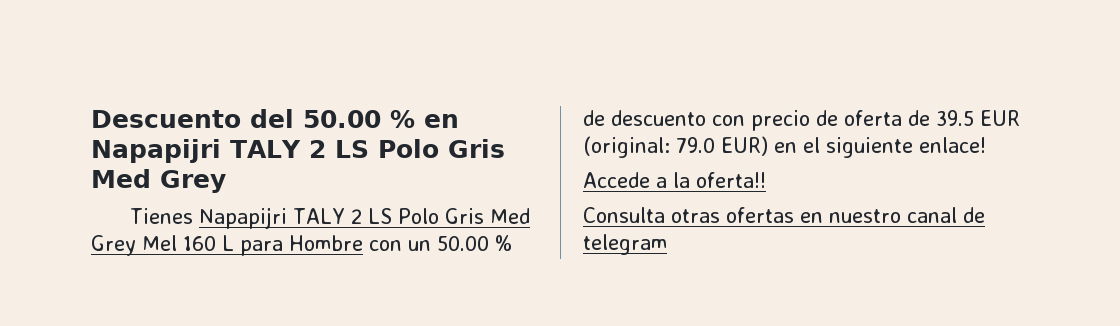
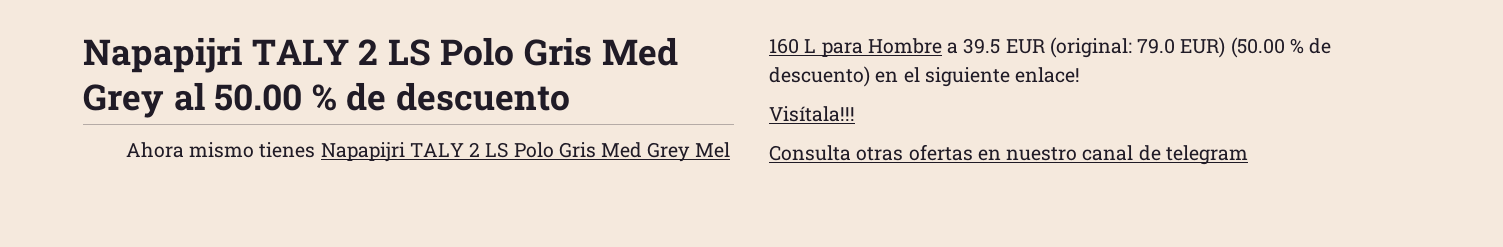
- Descuento del 50.00 % en Napapijri TALY 2 LS Polo Gris Med Grey
- Tienes Napapijri TALY 2 LS Polo Gris Med Grey Mel 160 L para Hombre con un 50.00 % de descuento con precio de oferta de 39.5 EUR (original: 79.0 EUR) en el siguiente enlace!
+ Napapijri TALY 2 LS Polo Gris Med Grey al 50.00 % de descuento
+ Ahora mismo tienes Napapijri TALY 2 LS Polo Gris Med Grey Mel 160 L para Hombre a 39.5 EUR (original: 79.0 EUR) (50.00 % de descuento) en el siguiente enlace!
- Accede a la oferta!!
+ Visítala!!!

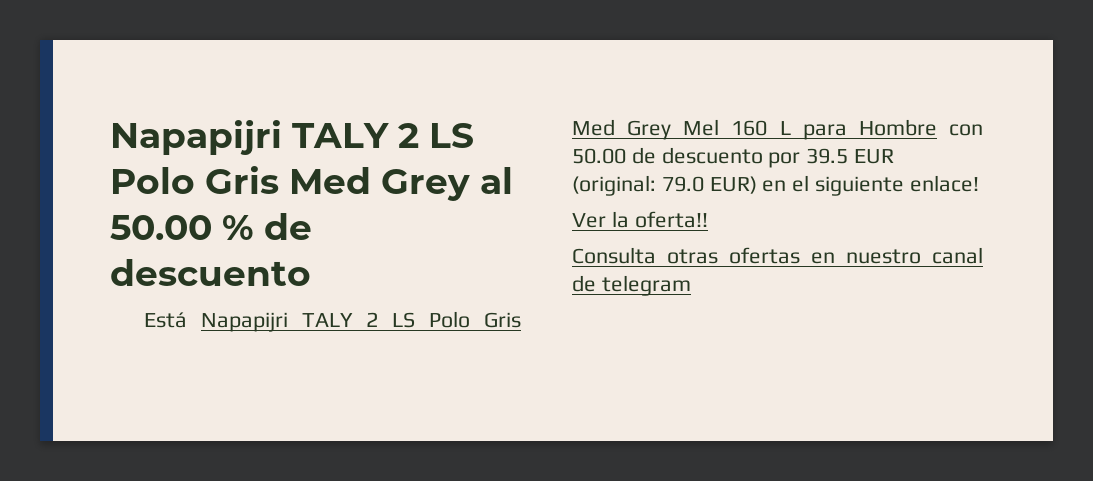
- Ahora mismo tienes Napapijri TALY 2 LS Polo Gris Med Grey Mel 160 L para Hombre a 39.5 EUR (original: 79.0 EUR) (50.00 % de descuento) en el siguiente enlace!
+ Está Napapijri TALY 2 LS Polo Gris Med Grey Mel 160 L para Hombre con 50.00 de descuento por 39.5 EUR (original: 79.0 EUR) en el siguiente enlace!
- Visítala!!!
+ Ver la oferta!!

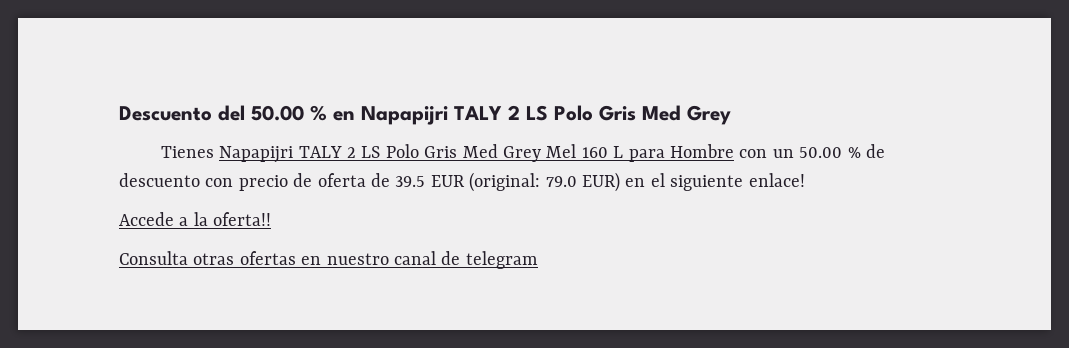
- Napapijri TALY 2 LS Polo Gris Med Grey al 50.00 % de descuento
- Está Napapijri TALY 2 LS Polo Gris Med Grey Mel 160 L para Hombre con 50.00 de descuento por 39.5 EUR (original: 79.0 EUR) en el siguiente enlace!
+ Descuento del 50.00 % en Napapijri TALY 2 LS Polo Gris Med Grey
+ Tienes Napapijri TALY 2 LS Polo Gris Med Grey Mel 160 L para Hombre con un 50.00 % de descuento con precio de oferta de 39.5 EUR (original: 79.0 EUR) en el siguiente enlace!
- Ver la oferta!!
+ Accede a la oferta!!

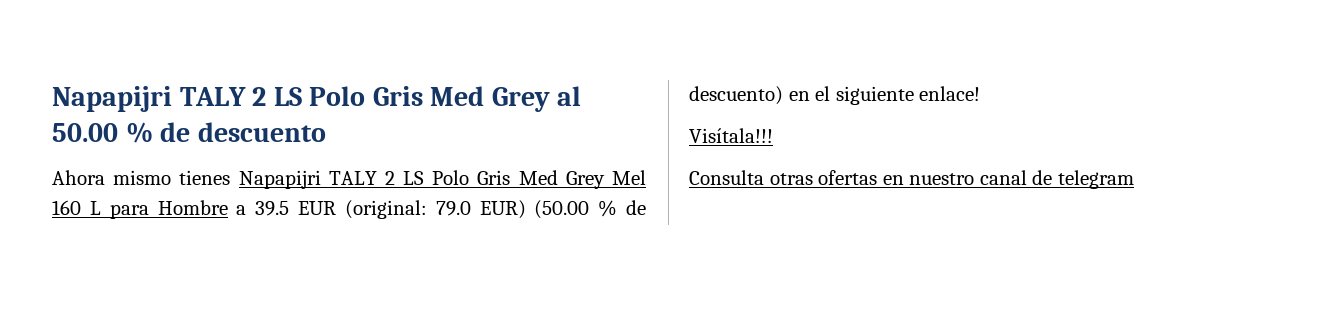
- Descuento del 50.00 % en Napapijri TALY 2 LS Polo Gris Med Grey
- Tienes Napapijri TALY 2 LS Polo Gris Med Grey Mel 160 L para Hombre con un 50.00 % de descuento con precio de oferta de 39.5 EUR (original: 79.0 EUR) en el siguiente enlace!
+ Napapijri TALY 2 LS Polo Gris Med Grey al 50.00 % de descuento
+ Ahora mismo tienes Napapijri TALY 2 LS Polo Gris Med Grey Mel 160 L para Hombre a 39.5 EUR (original: 79.0 EUR) (50.00 % de descuento) en el siguiente enlace!
- Accede a la oferta!!
+ Visítala!!!

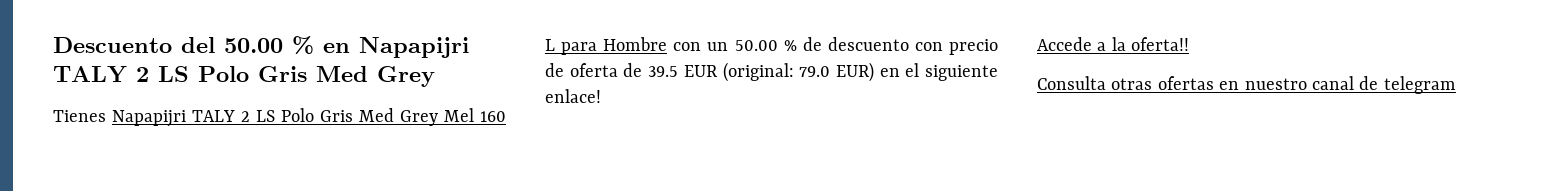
- Napapijri TALY 2 LS Polo Gris Med Grey al 50.00 % de descuento
- Ahora mismo tienes Napapijri TALY 2 LS Polo Gris Med Grey Mel 160 L para Hombre a 39.5 EUR (original: 79.0 EUR) (50.00 % de descuento) en el siguiente enlace!
+ Descuento del 50.00 % en Napapijri TALY 2 LS Polo Gris Med Grey
+ Tienes Napapijri TALY 2 LS Polo Gris Med Grey Mel 160 L para Hombre con un 50.00 % de descuento con precio de oferta de 39.5 EUR (original: 79.0 EUR) en el siguiente enlace!
- Visítala!!!
+ Accede a la oferta!!

